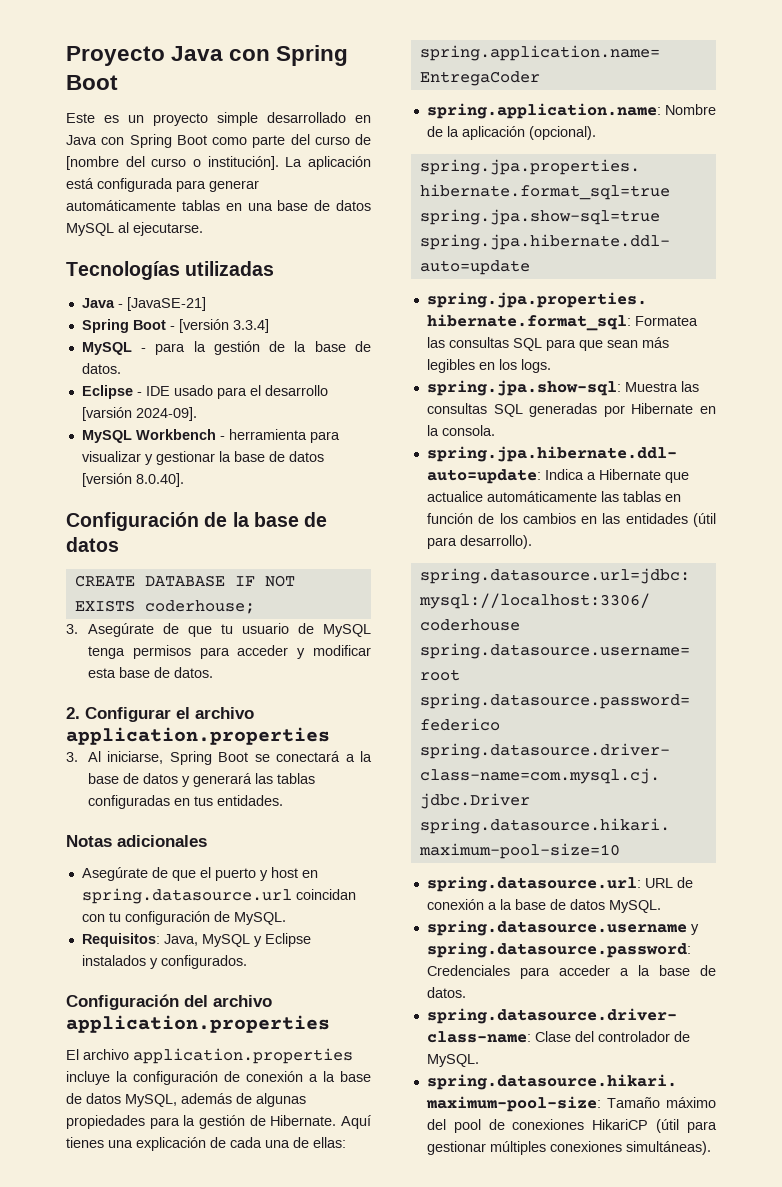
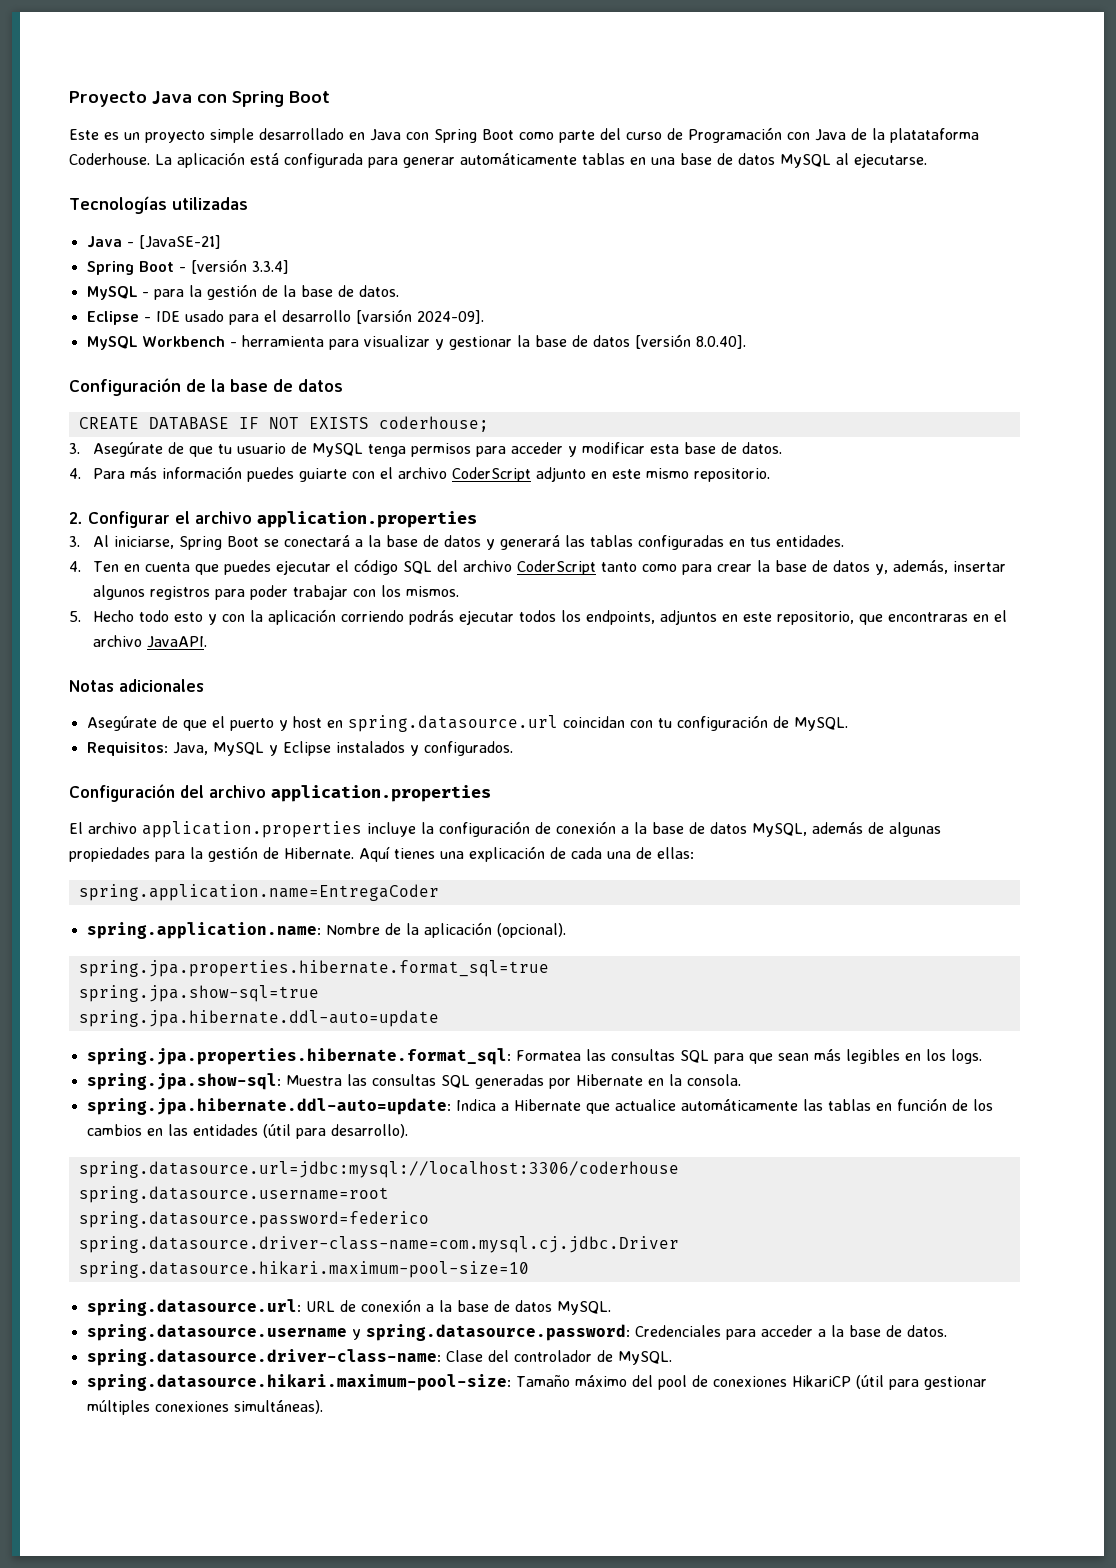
- Este es un proyecto simple desarrollado en Java con Spring Boot como parte del curso de [nombre del curso o institución].
+ Este es un proyecto simple desarrollado en Java con Spring Boot como parte del curso de Programación con Java de la platataforma Coderhouse.
+ 4. Para más información puedes guiarte con el archivo CoderScript adjunto en este mismo repositorio.
+ 4. Ten en cuenta que puedes ejecutar el código SQL del archivo CoderScript tanto como para crear la base de datos y, además, insertar algunos registros para poder trabajar con los mismos.
+ 5. Hecho todo esto y con la aplicación corriendo podrás ejecutar todos los endpoints, adjuntos en este repositorio, que encontraras en el archivo JavaAPI.

